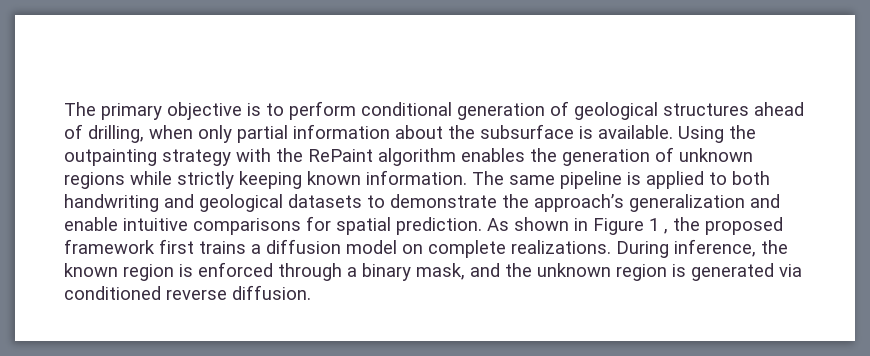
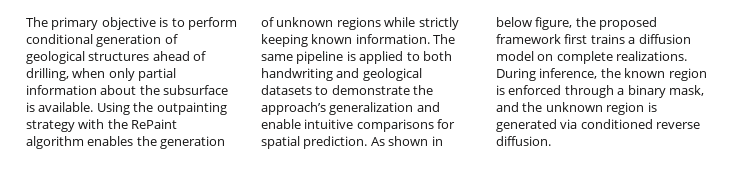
- As shown in Figure 1 , the proposed framework first trains a diffusion model on complete realizations.
+ As shown in below figure, the proposed framework first trains a diffusion model on complete realizations.

